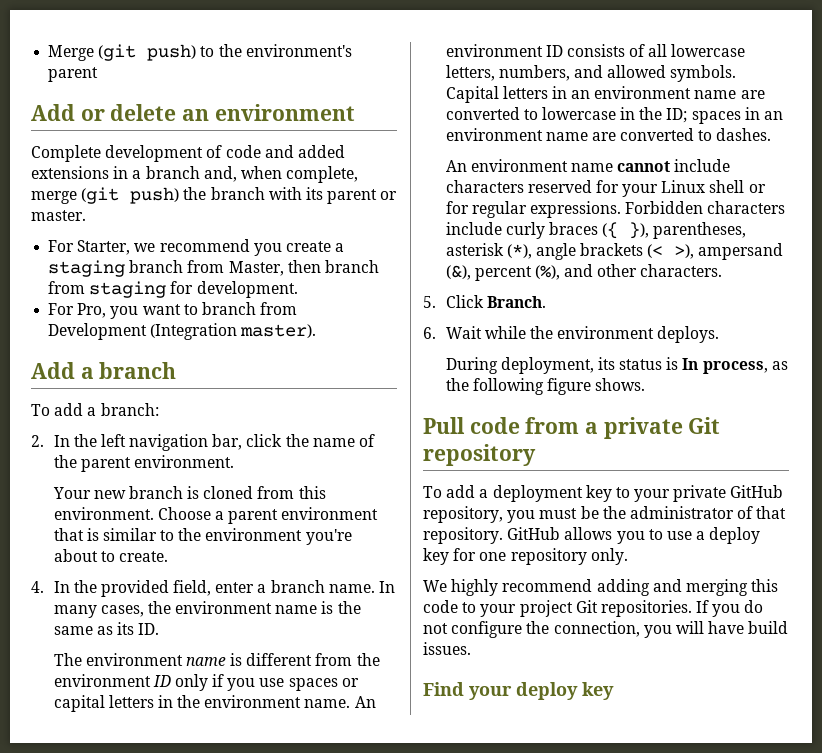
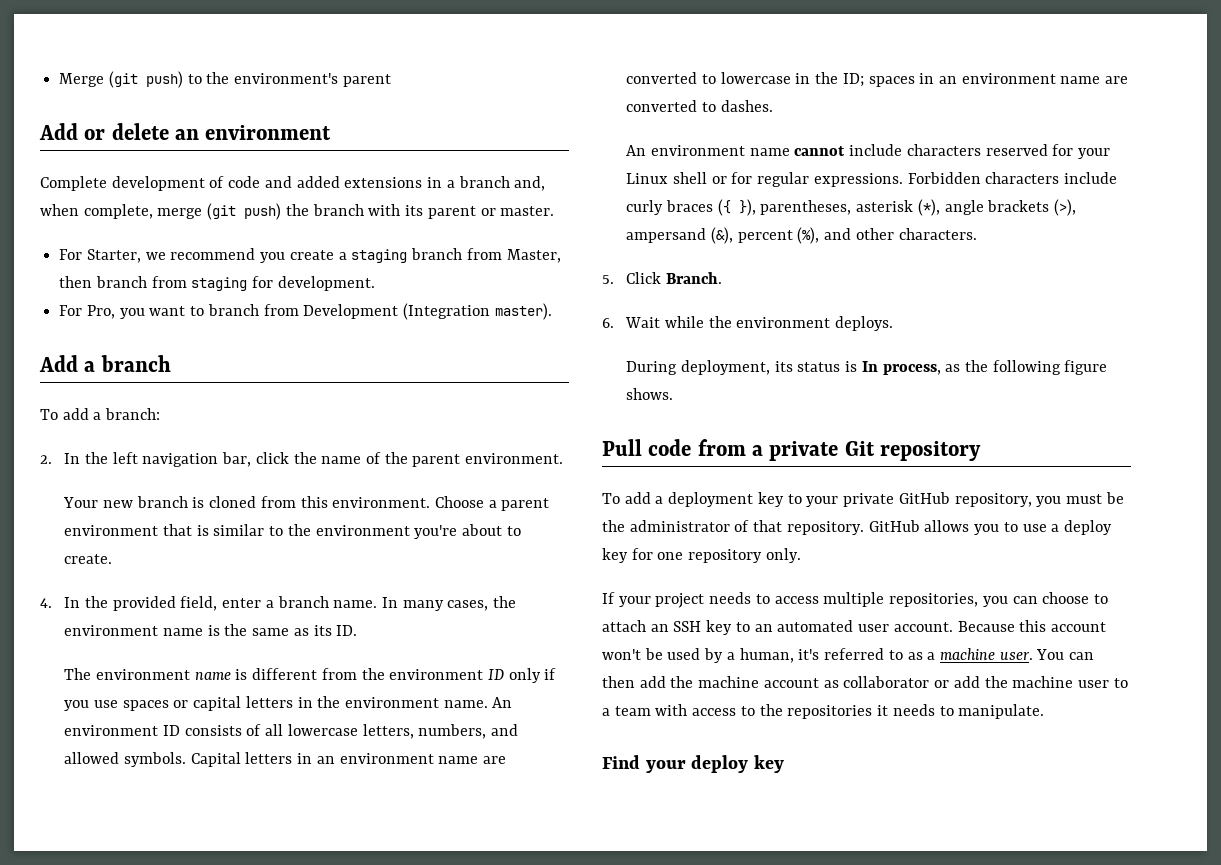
- Forbidden characters include curly braces ({ }), parentheses, asterisk (*), angle brackets (< >), ampersand (&), percent (%), and other characters.
+ Forbidden characters include curly braces ({ }), parentheses, asterisk (*), angle brackets (>), ampersand (&), percent (%), and other characters.
- We highly recommend adding and merging this code to your project Git repositories. If you do not configure the connection, you will have build issues.
+ If your project needs to access multiple repositories, you can choose to attach an SSH key to an automated user account. Because this account won't be used by a human, it's referred to as a machine user. You can then add the machine account as collaborator or add the machine user to a team with access to the repositories it needs to manipulate.

